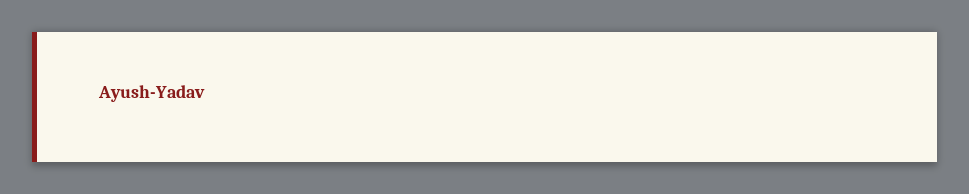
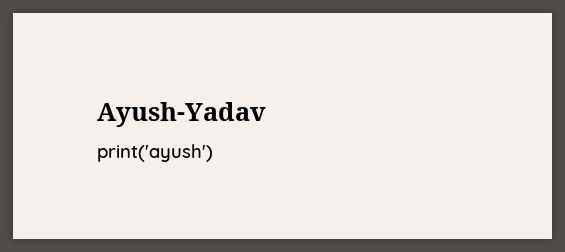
+ print('ayush')

